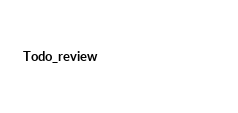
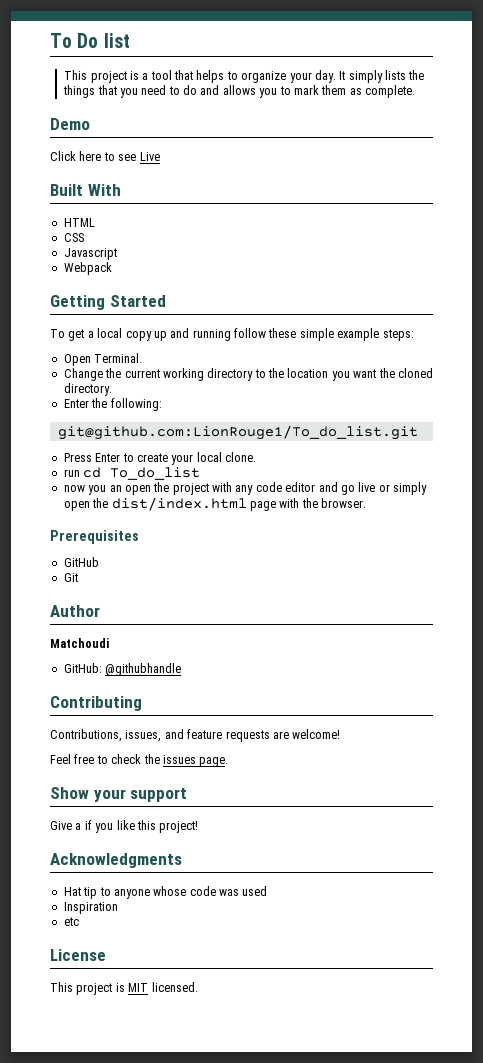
- Todo_review
+ To Do list
+ This project is a tool that helps to organize your day. It simply lists the things that you need to do and allows you to mark them as complete.
+ Demo
+ Click here to see Live
+ Built With
+ HTML
+ CSS
+ Javascript
+ Webpack
+ Getting Started
+ To get a local copy up and running follow these simple example steps:
+ Open Terminal.
+ Change the current working directory to the location you want the cloned directory.
+ Enter the following:
+ git@github.com:LionRouge1/To_do_list.git
+ Press Enter to create your local clone.
+ run cd To_do_list
+ now you an open the project with any code editor and go live or simply open the dist/index.html page with the browser.
+ Prerequisites
+ GitHub
+ Git
+ Author
+ Matchoudi
+ GitHub: @githubhandle
+ Contributing
+ Contributions, issues, and feature requests are welcome!
+ Feel free to check the issues page.
+ Show your support
+ Give a if you like this project!
+ Acknowledgments
+ Hat tip to anyone whose code was used
+ Inspiration
+ etc
+ License
+ This project is MIT licensed.

